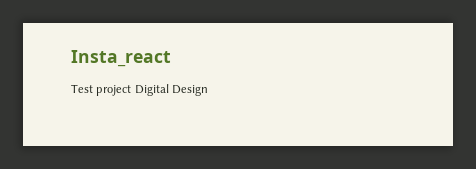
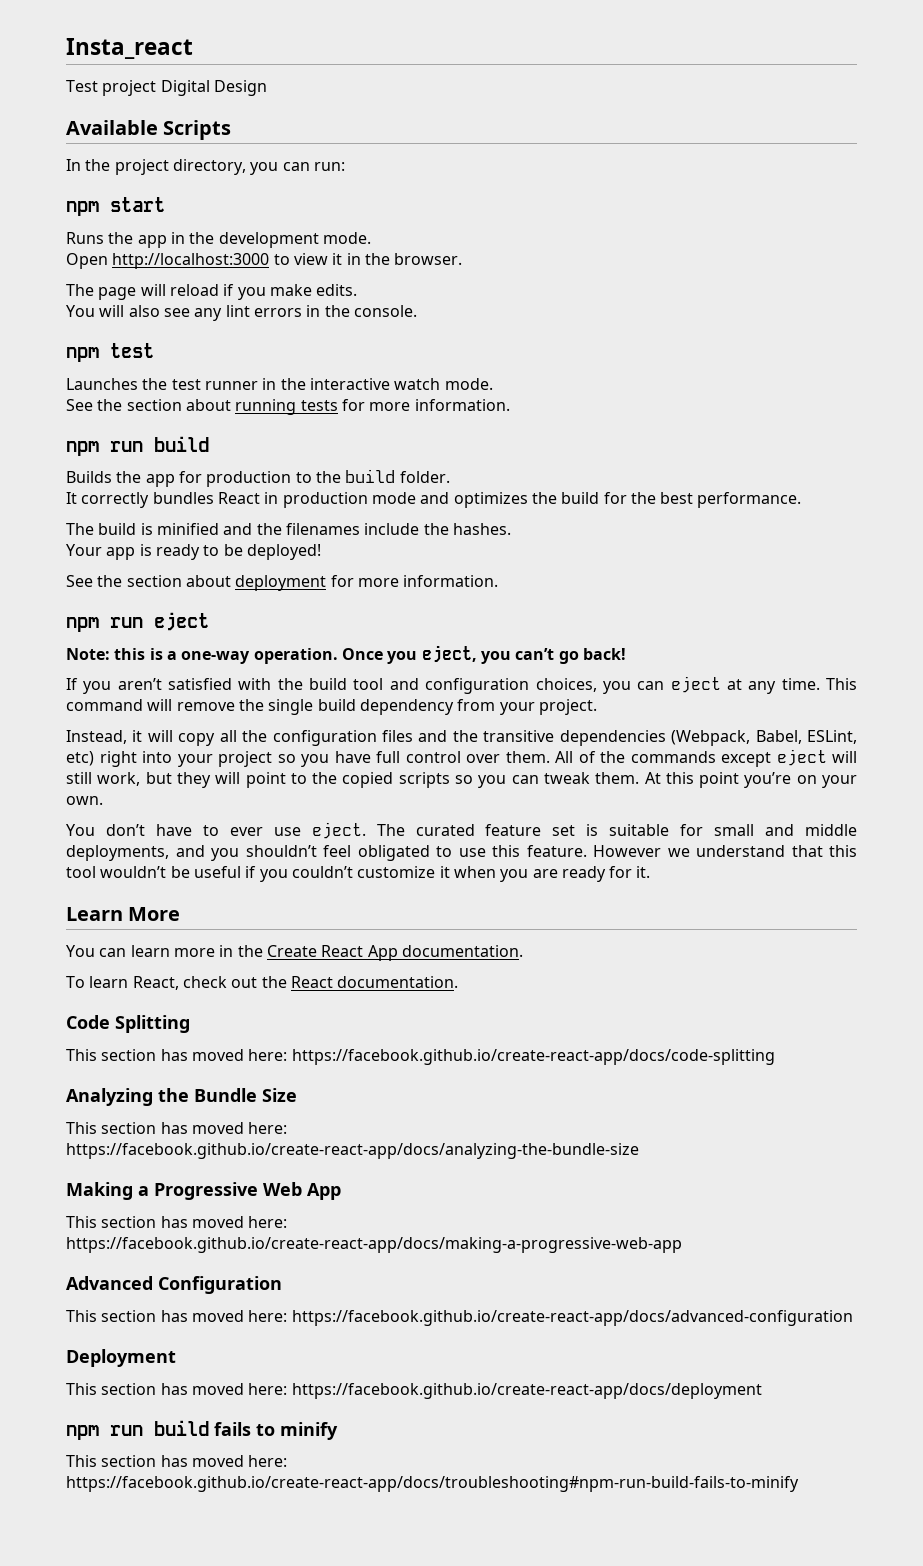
+ Available Scripts
+ In the project directory, you can run:
+ npm start
+ Runs the app in the development mode.
+ Open http://localhost:3000 to view it in the browser.
+ The page will reload if you make edits.
+ You will also see any lint errors in the console.
+ npm test
+ Launches the test runner in the interactive watch mode.
+ See the section about running tests for more information.
+ npm run build
+ Builds the app for production to the build folder.
+ It correctly bundles React in production mode and optimizes the build for the best performance.
+ The build is minified and the filenames include the hashes.
+ Your app is ready to be deployed!
+ See the section about deployment for more information.
+ npm run eject
+ Note: this is a one-way operation. Once you eject, you can’t go back!
+ If you aren’t satisfied with the build tool and configuration choices, you can eject at any time. This command will remove the single build dependency from your project.
+ Instead, it will copy all the configuration files and the transitive dependencies (Webpack, Babel, ESLint, etc) right into your project so you have full control over them. All of the commands except eject will still work, but they will point to the copied scripts so you can tweak them. At this point you’re on your own.
+ You don’t have to ever use eject. The curated feature set is suitable for small and middle deployments, and you shouldn’t feel obligated to use this feature. However we understand that this tool wouldn’t be useful if you couldn’t customize it when you are ready for it.
+ Learn More
+ You can learn more in the Create React App documentation.
+ To learn React, check out the React documentation.
+ Code Splitting
+ This section has moved here: https://facebook.github.io/create-react-app/docs/code-splitting
+ Analyzing the Bundle Size
+ This section has moved here: https://facebook.github.io/create-react-app/docs/analyzing-the-bundle-size
+ Making a Progressive Web App
+ This section has moved here: https://facebook.github.io/create-react-app/docs/making-a-progressive-web-app
+ Advanced Configuration
+ This section has moved here: https://facebook.github.io/create-react-app/docs/advanced-configuration
+ Deployment
+ This section has moved here: https://facebook.github.io/create-react-app/docs/deployment
+ npm run build fails to minify
+ This section has moved here: https://facebook.github.io/create-react-app/docs/troubleshooting#npm-run-build-fails-to-minify

